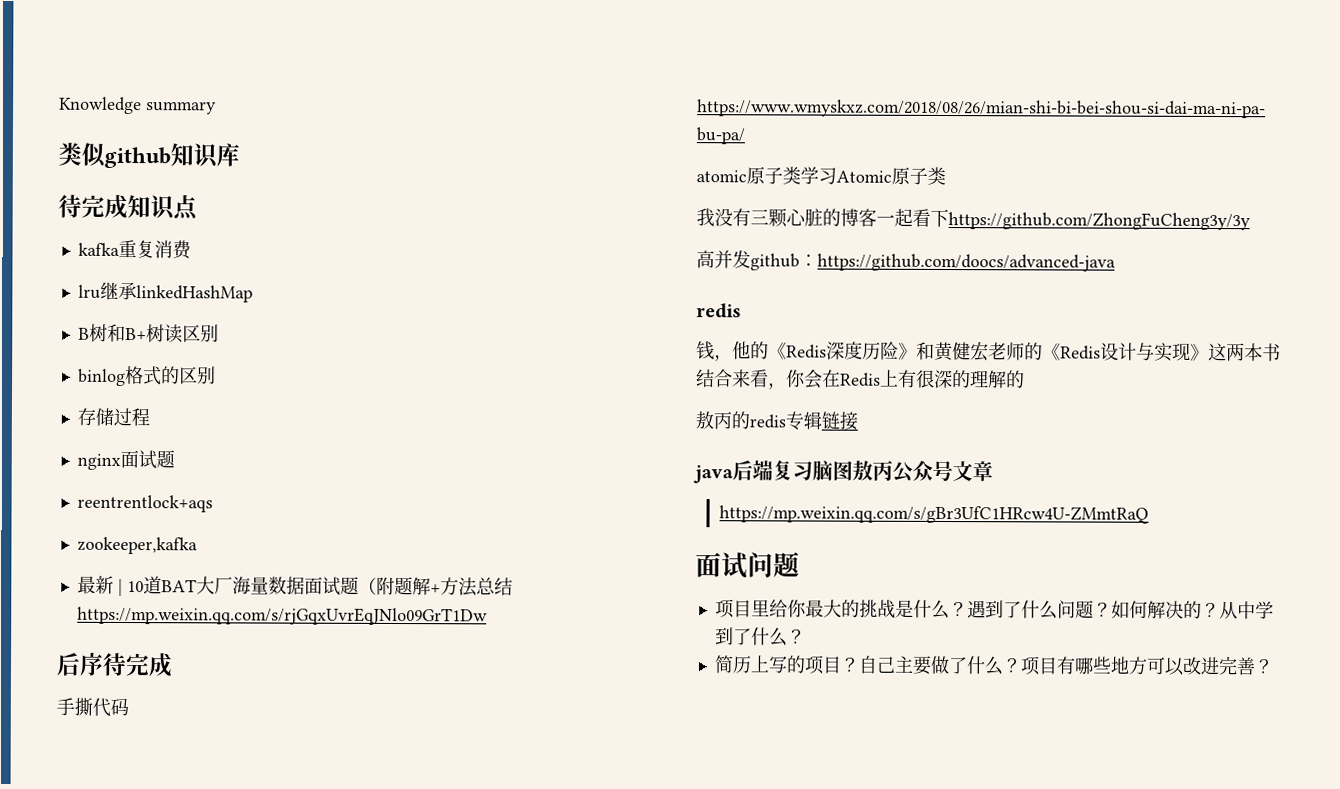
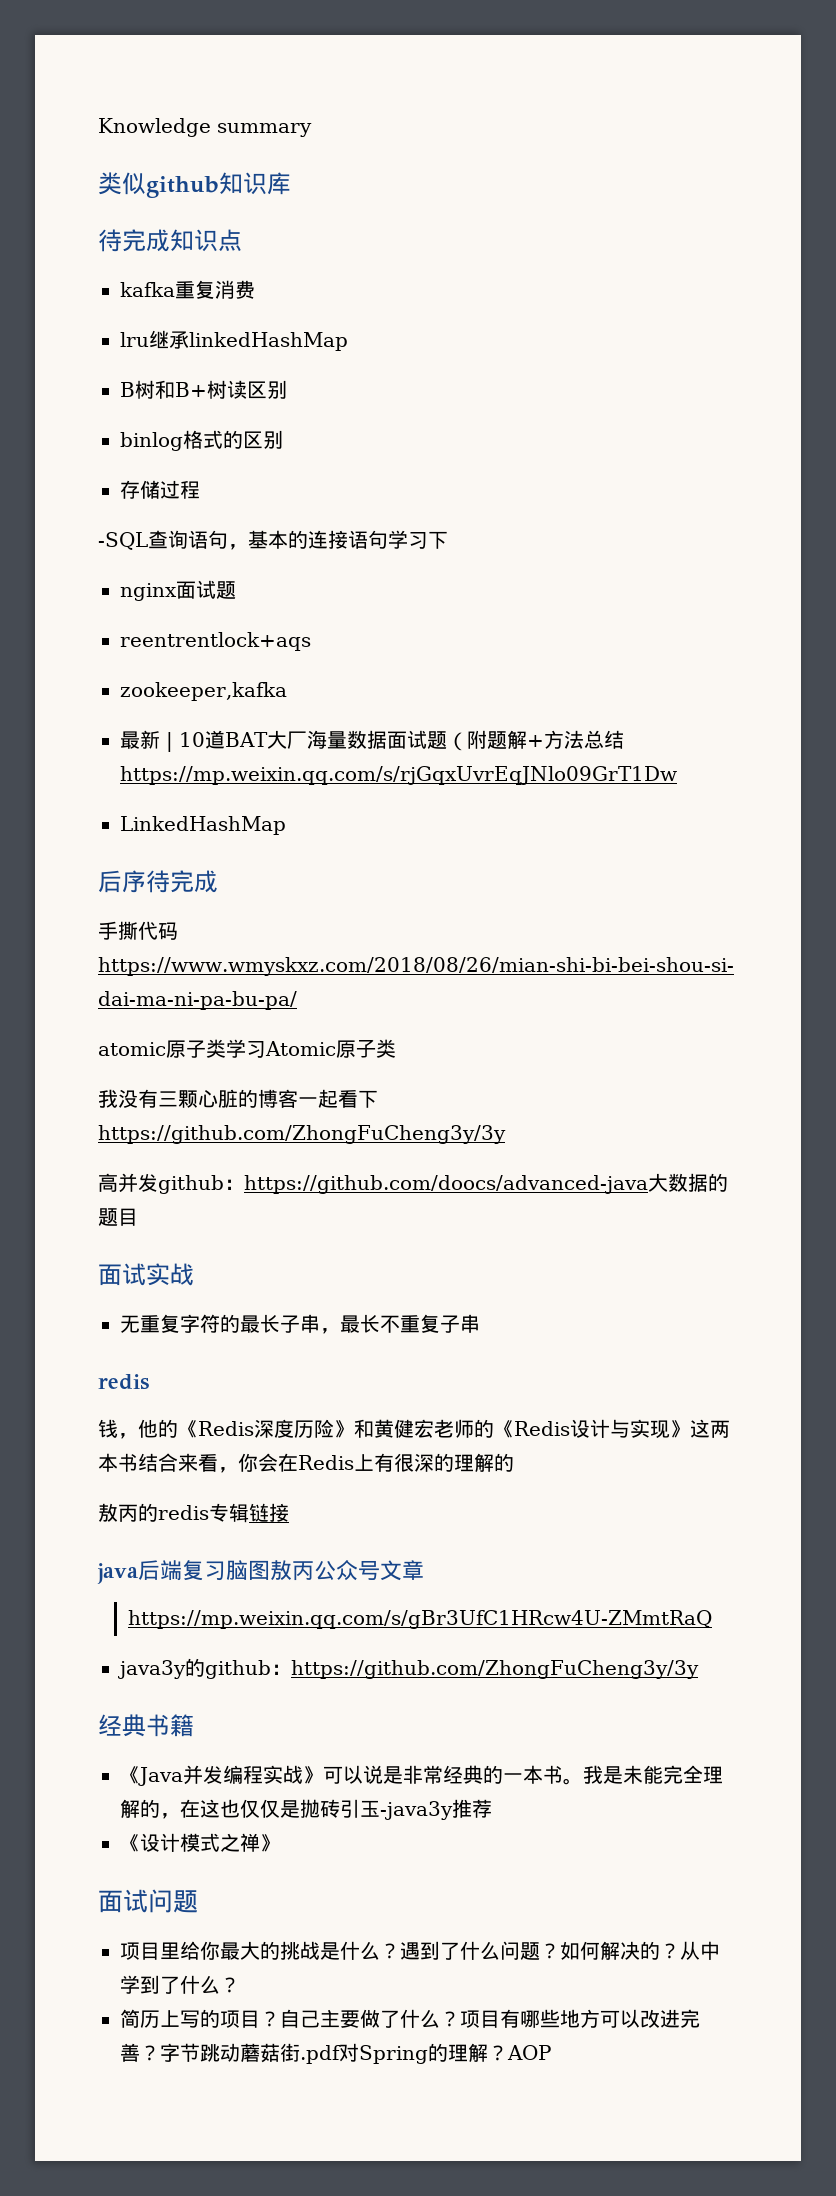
+ -SQL查询语句，基本的连接语句学习下
+ LinkedHashMap
- 高并发github：https://github.com/doocs/advanced-java
+ 高并发github：https://github.com/doocs/advanced-java大数据的题目
+ 面试实战
+ 无重复字符的最长子串，最长不重复子串
+ java3y的github：https://github.com/ZhongFuCheng3y/3y
+ 经典书籍
+ 《Java并发编程实战》可以说是非常经典的一本书。我是未能完全理解的，在这也仅仅是抛砖引玉-java3y推荐
+ 《设计模式之禅》
+ 字节跳动蘑菇街.pdf对Spring的理解？AOP

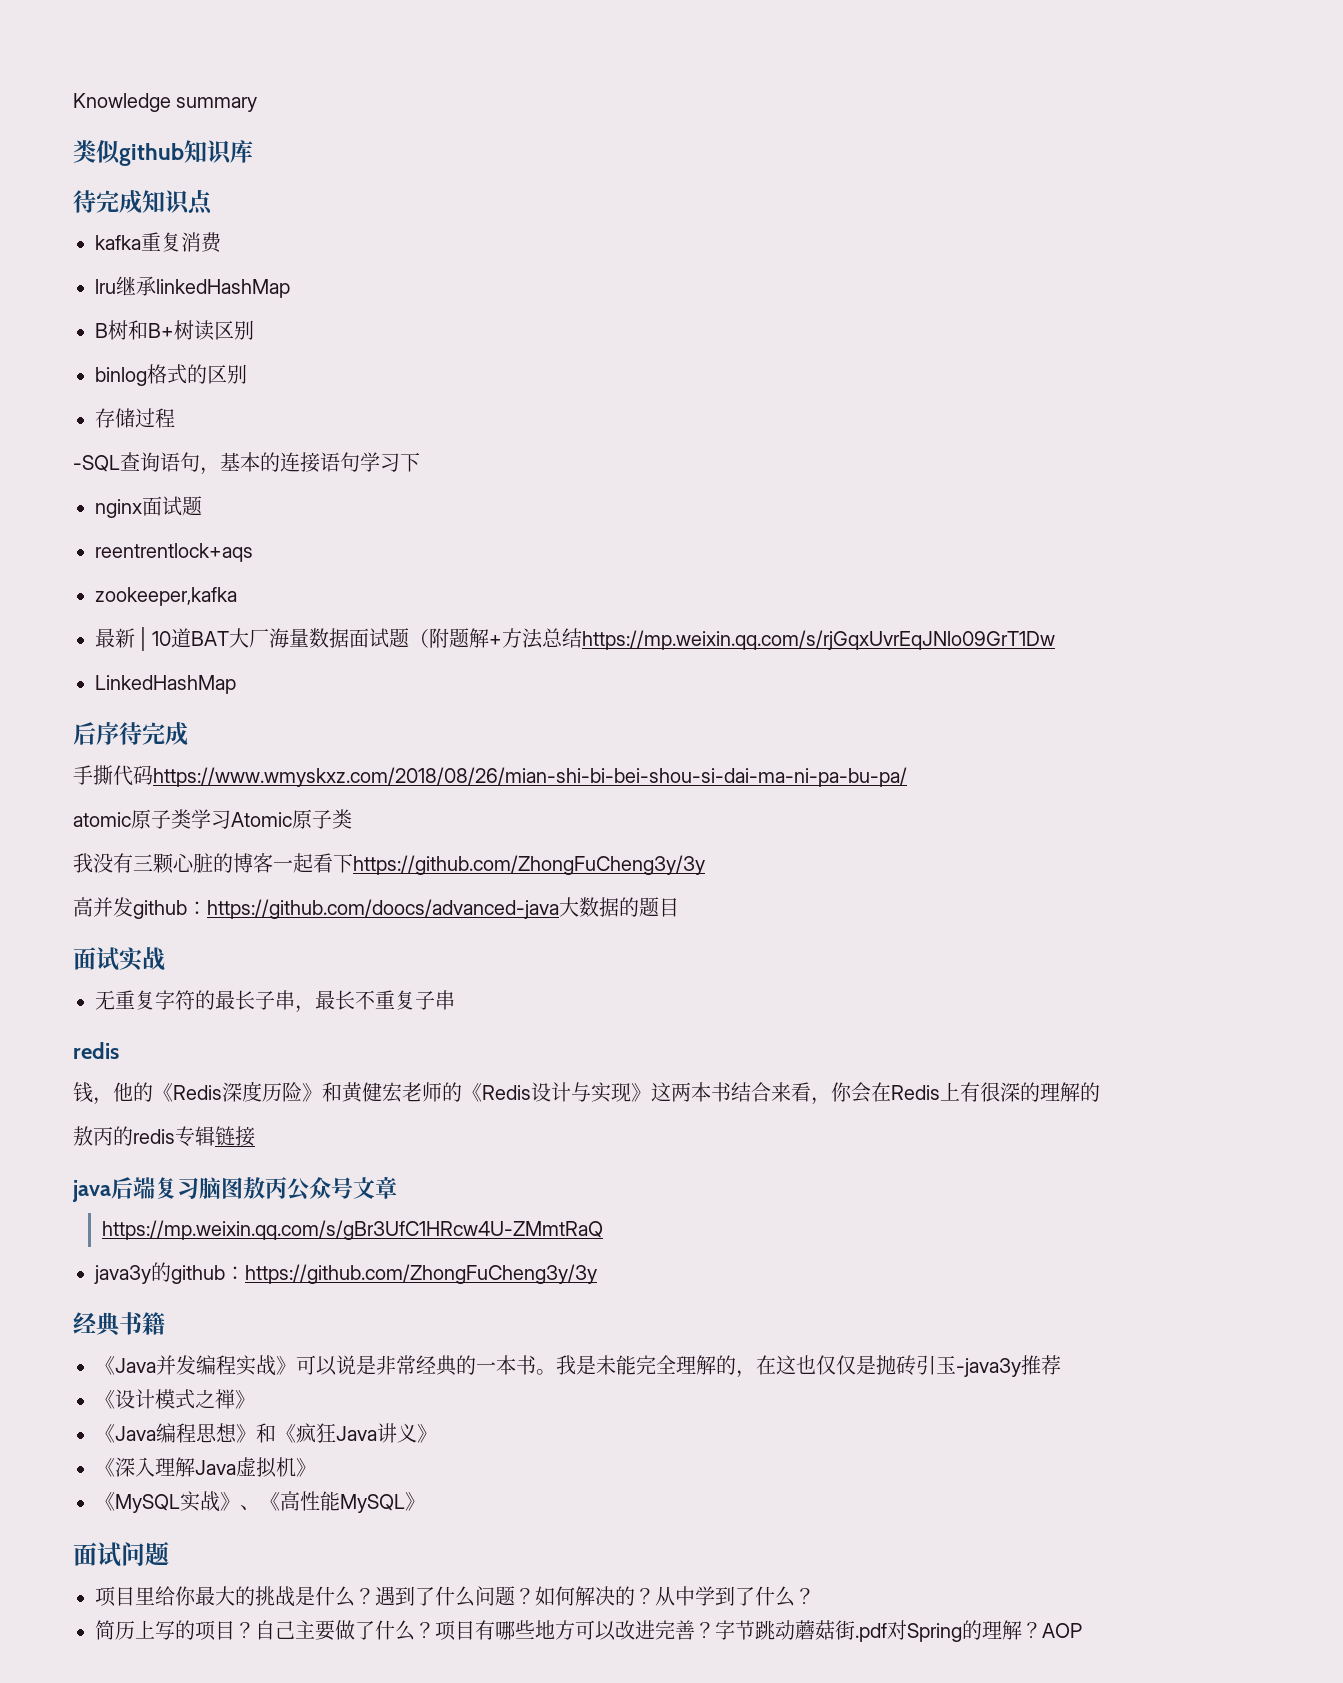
+ 《Java编程思想》和《疯狂Java讲义》
+ 《深入理解Java虚拟机》
+ 《MySQL实战》、《⾼性能MySQL》

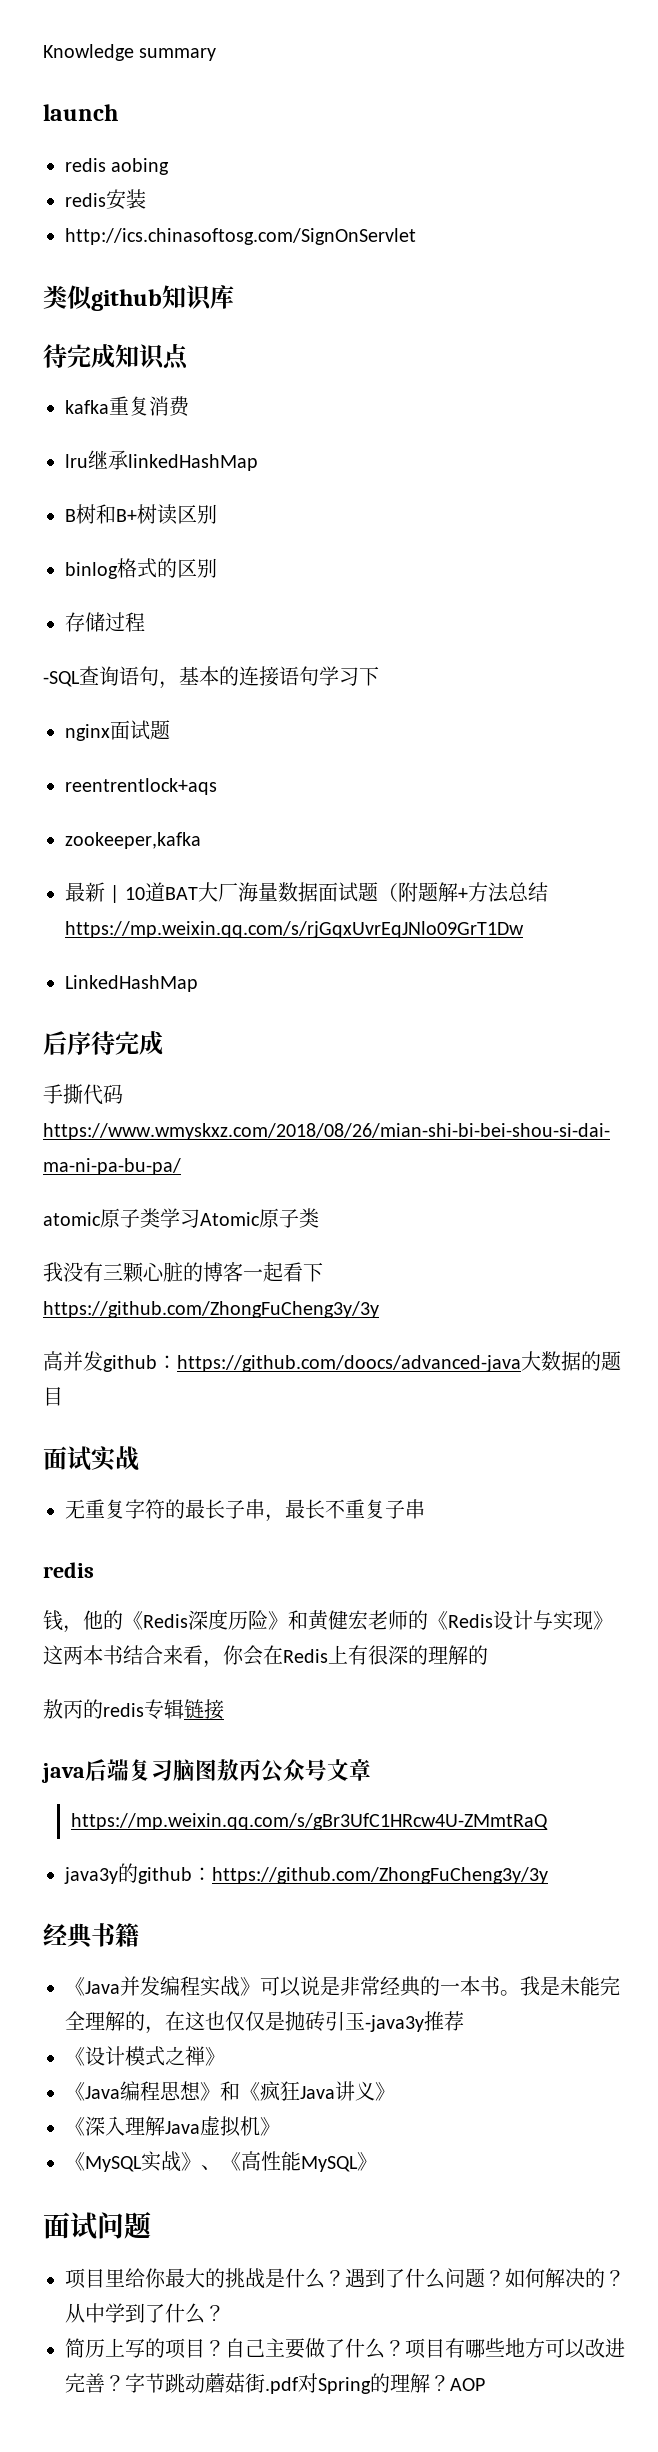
+ launch
+ redis aobing
+ redis安装
+ http://ics.chinasoftosg.com/SignOnServlet

